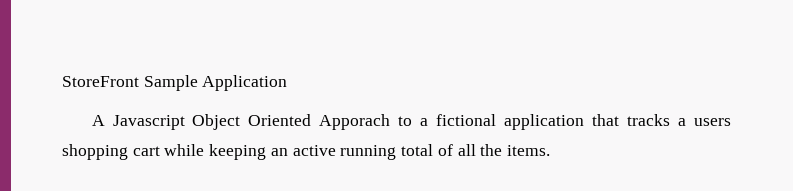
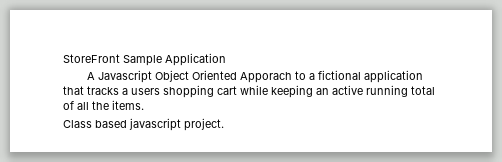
+ Class based javascript project.

